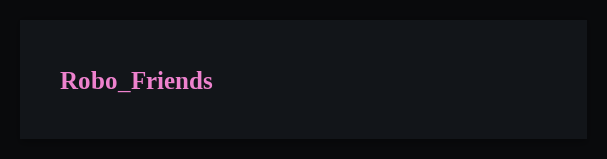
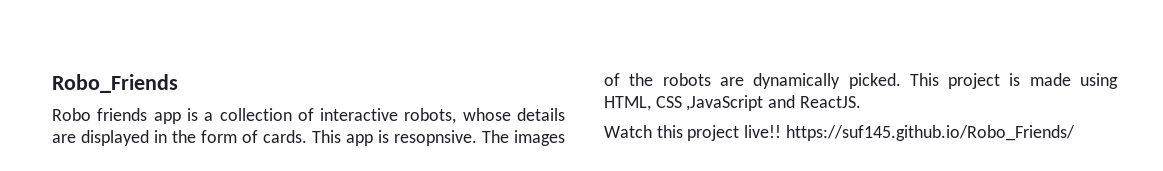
+ Robo friends app is a collection of interactive robots, whose details are displayed in the form of cards. This app is resopnsive. The images of the robots are dynamically picked. This project is made using HTML, CSS ,JavaScript and ReactJS.
+ Watch this project live!! https://suf145.github.io/Robo_Friends/

